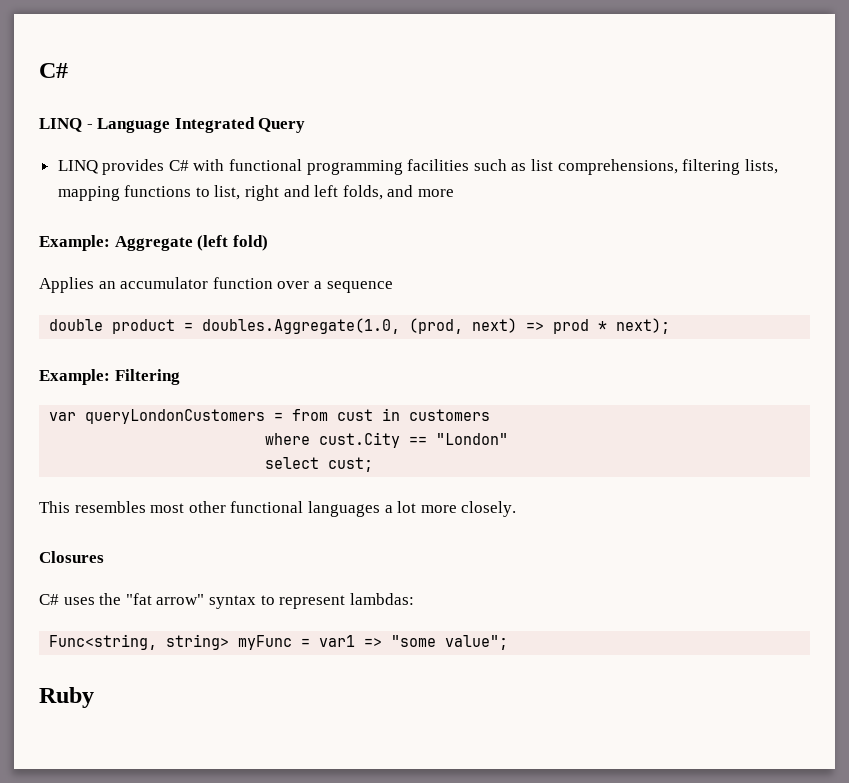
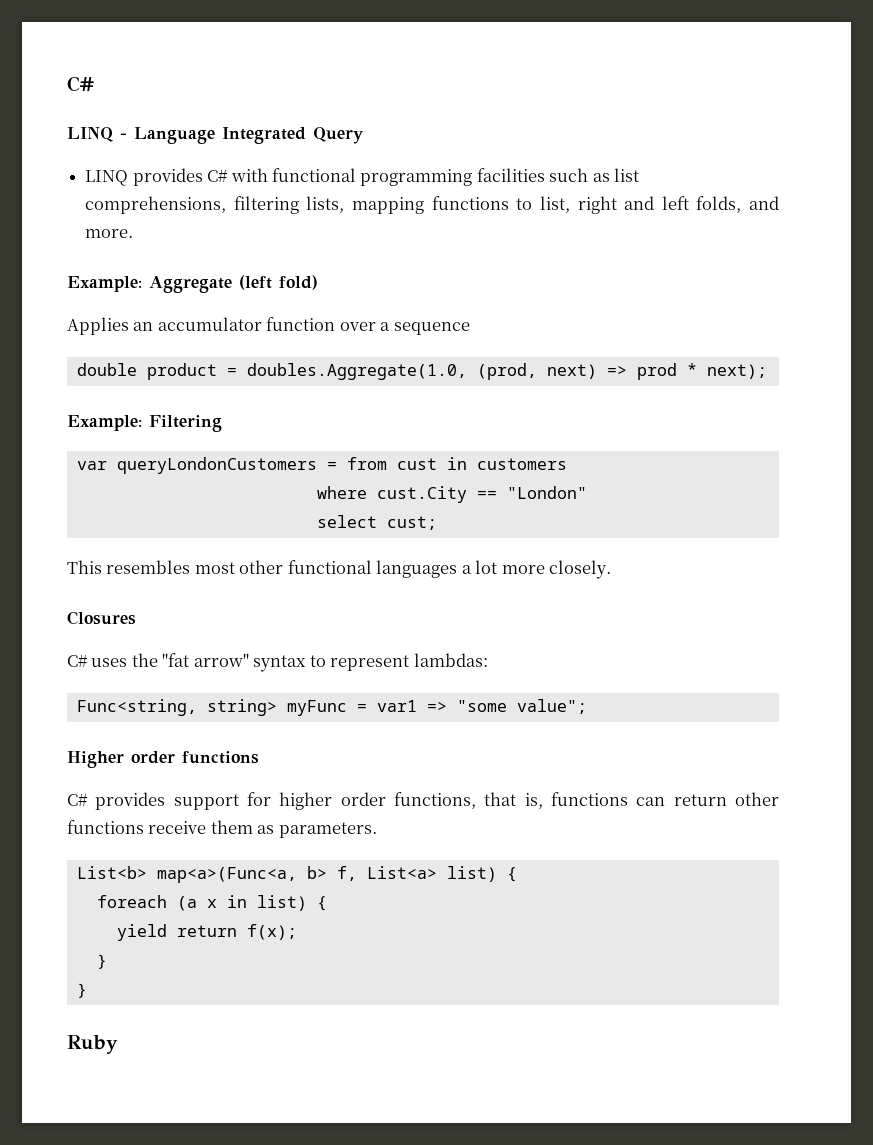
- LINQ provides C# with functional programming facilities such as list comprehensions, filtering lists, mapping functions to list, right and left folds, and more
+ LINQ provides C# with functional programming facilities such as list comprehensions, filtering lists, mapping functions to list, right and left folds, and more.
+ Higher order functions
+ C# provides support for higher order functions, that is, functions can return other functions receive them as parameters.
+ List<b> map<a>(Func<a, b> f, List<a> list) {
+ foreach (a x in list) {
+ yield return f(x);
+ }
+ }

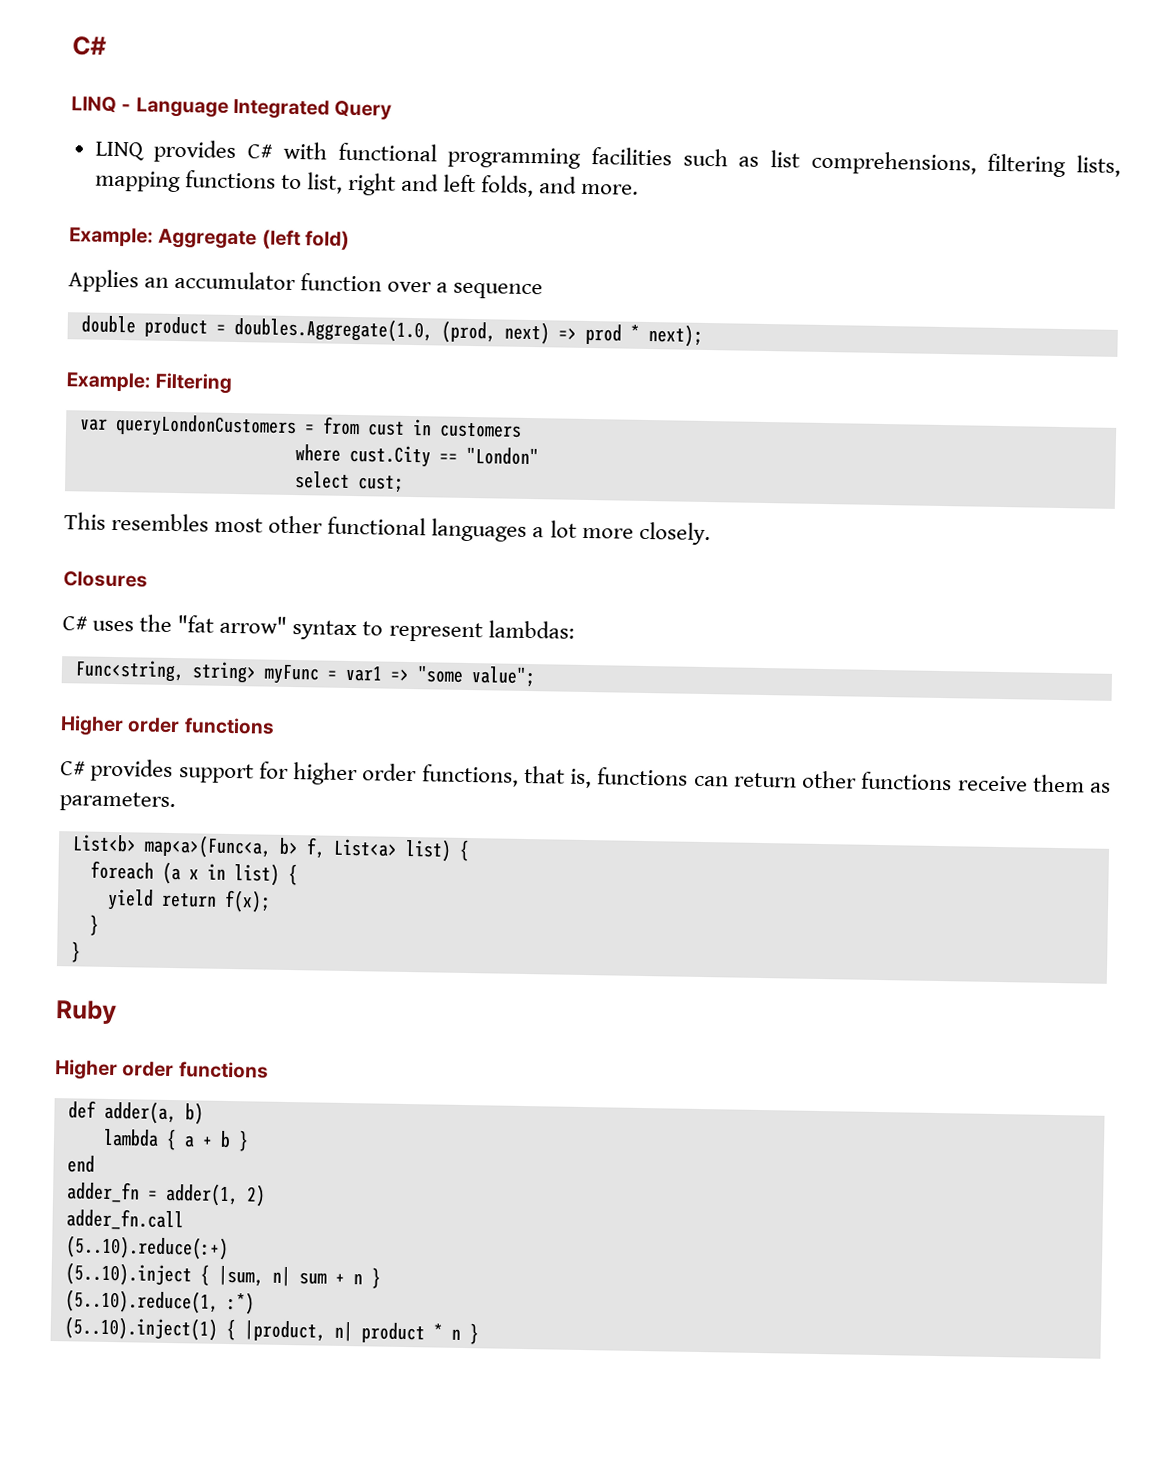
  Ruby
+ Higher order functions
+ def adder(a, b)
+ lambda { a + b }
+ end
+ adder_fn = adder(1, 2)
+ adder_fn.call
+ (5..10).reduce(:+)
+ (5..10).inject { |sum, n| sum + n }
+ (5..10).reduce(1, :*)
+ (5..10).inject(1) { |product, n| product * n }

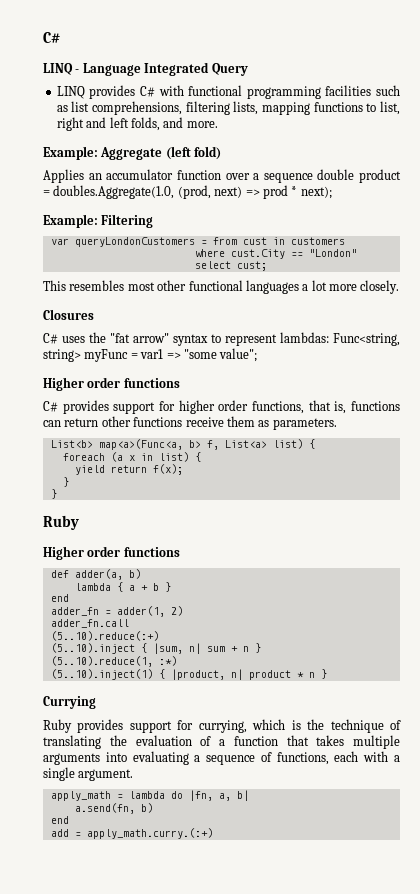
- Applies an accumulator function over a sequence
- double product = doubles.Aggregate(1.0, (prod, next) => prod * next);
+ Applies an accumulator function over a sequence double product = doubles.Aggregate(1.0, (prod, next) => prod * next);
- C# uses the "fat arrow" syntax to represent lambdas:
- Func<string, string> myFunc = var1 => "some value";
+ C# uses the "fat arrow" syntax to represent lambdas: Func<string, string> myFunc = var1 => "some value";
+ Currying
+ Ruby provides support for currying, which is the technique of translating the evaluation of a function that takes multiple arguments into evaluating a sequence of functions, each with a single argument.
+ apply_math = lambda do |fn, a, b|
+ a.send(fn, b)
+ end
+ add = apply_math.curry.(:+)

